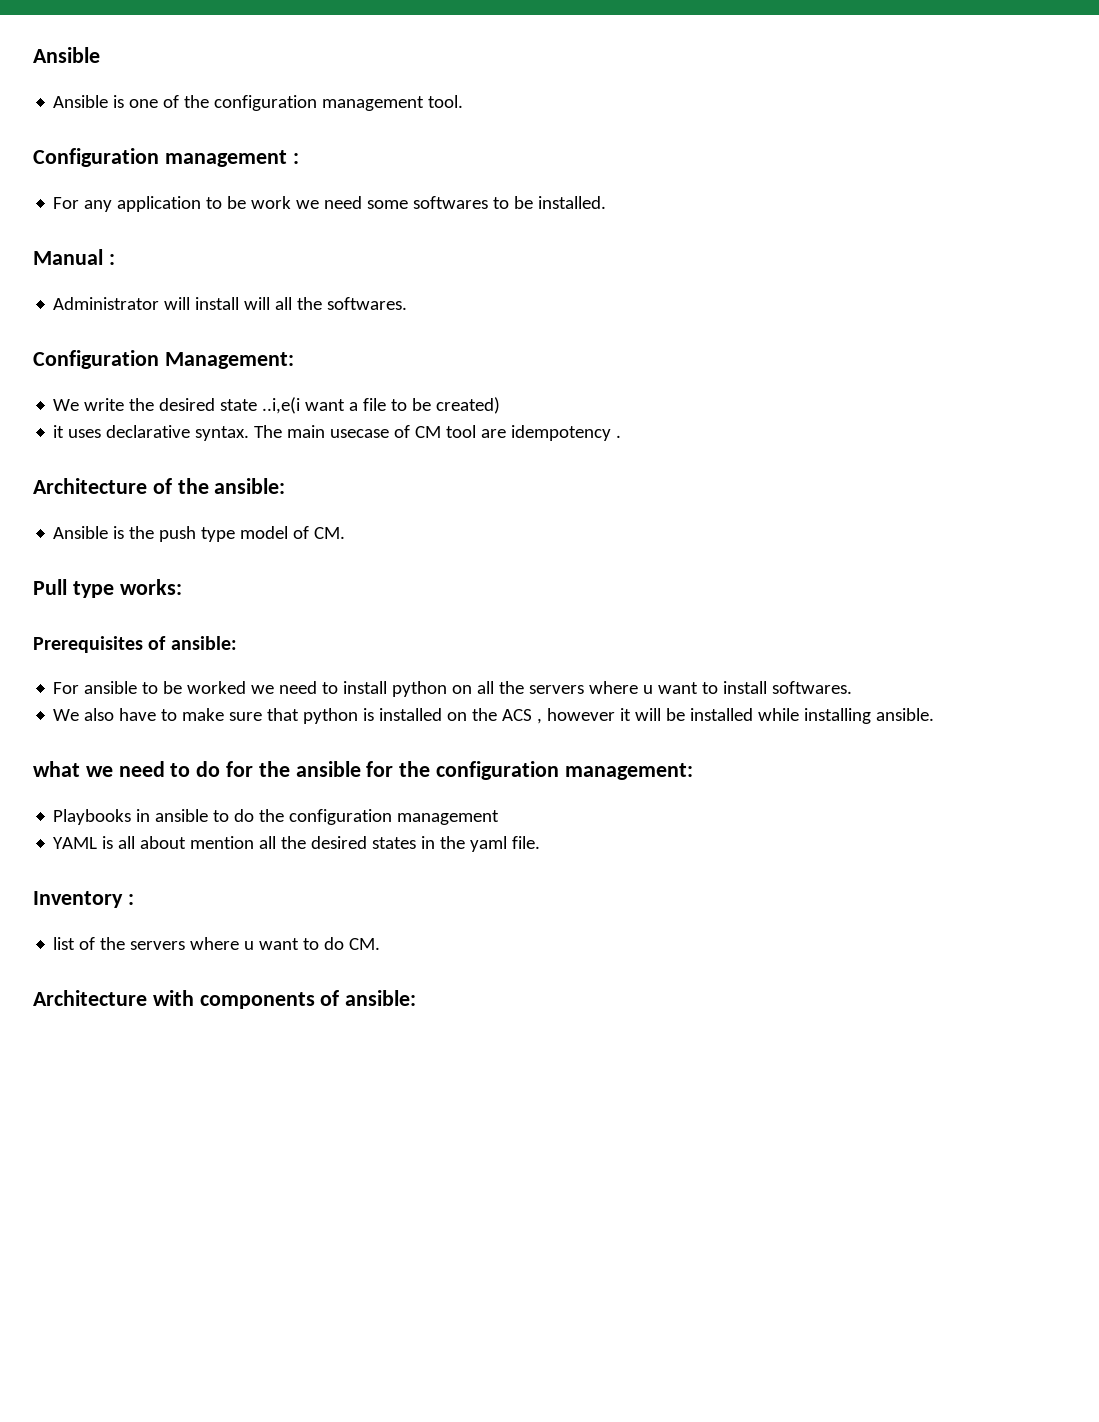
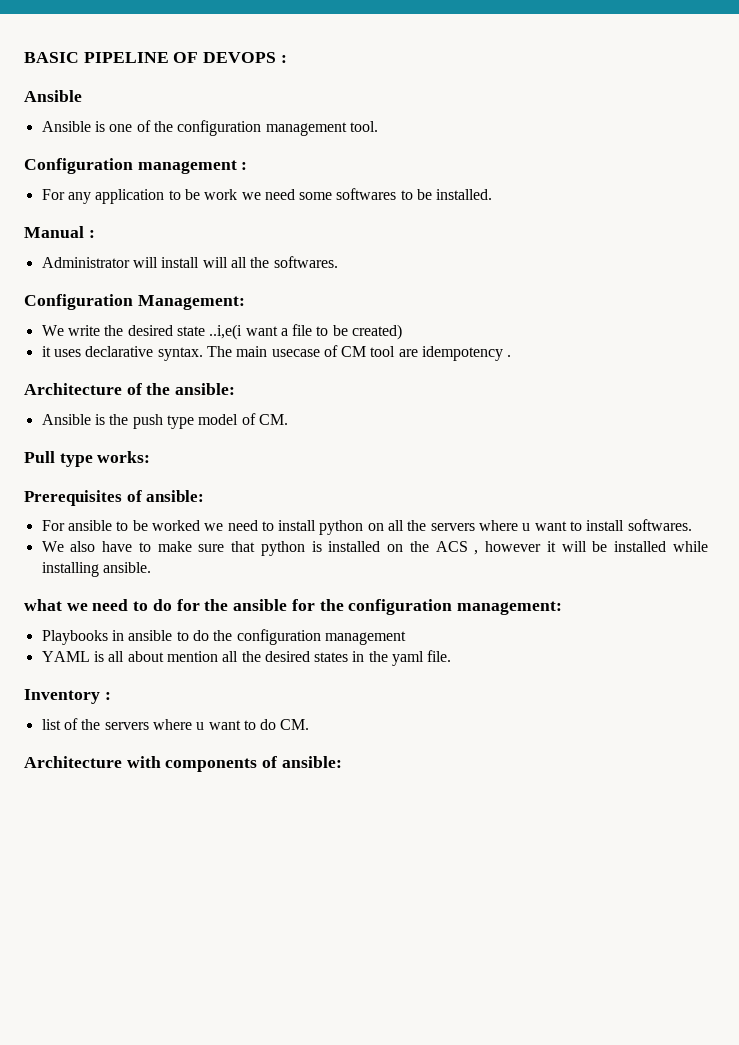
+ BASIC PIPELINE OF DEVOPS :

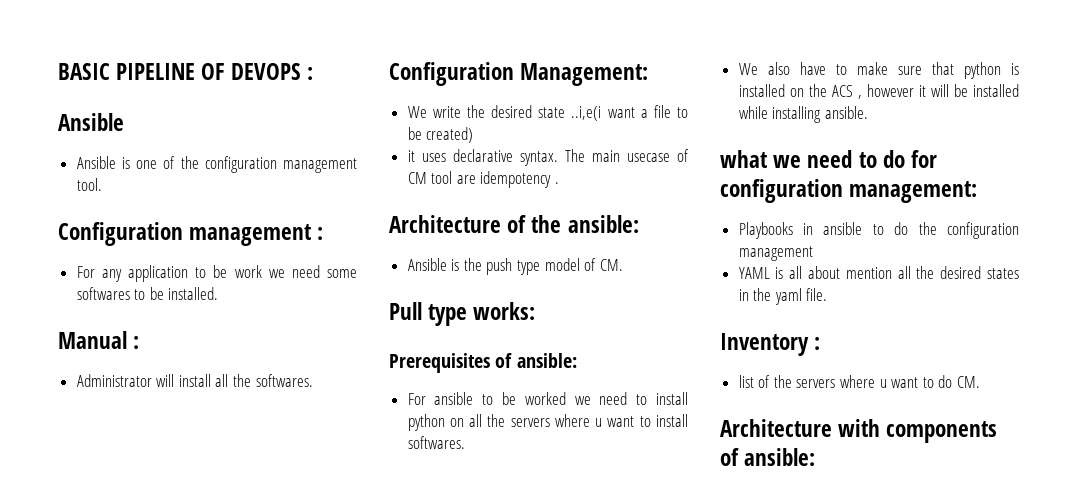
- Administrator will install will all the softwares.
+ Administrator will install all the softwares.
- what we need to do for the ansible for the configuration management:
+ what we need to do for configuration management:

